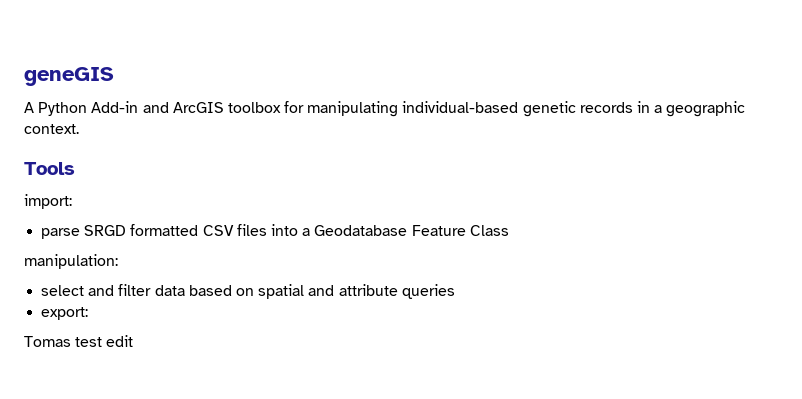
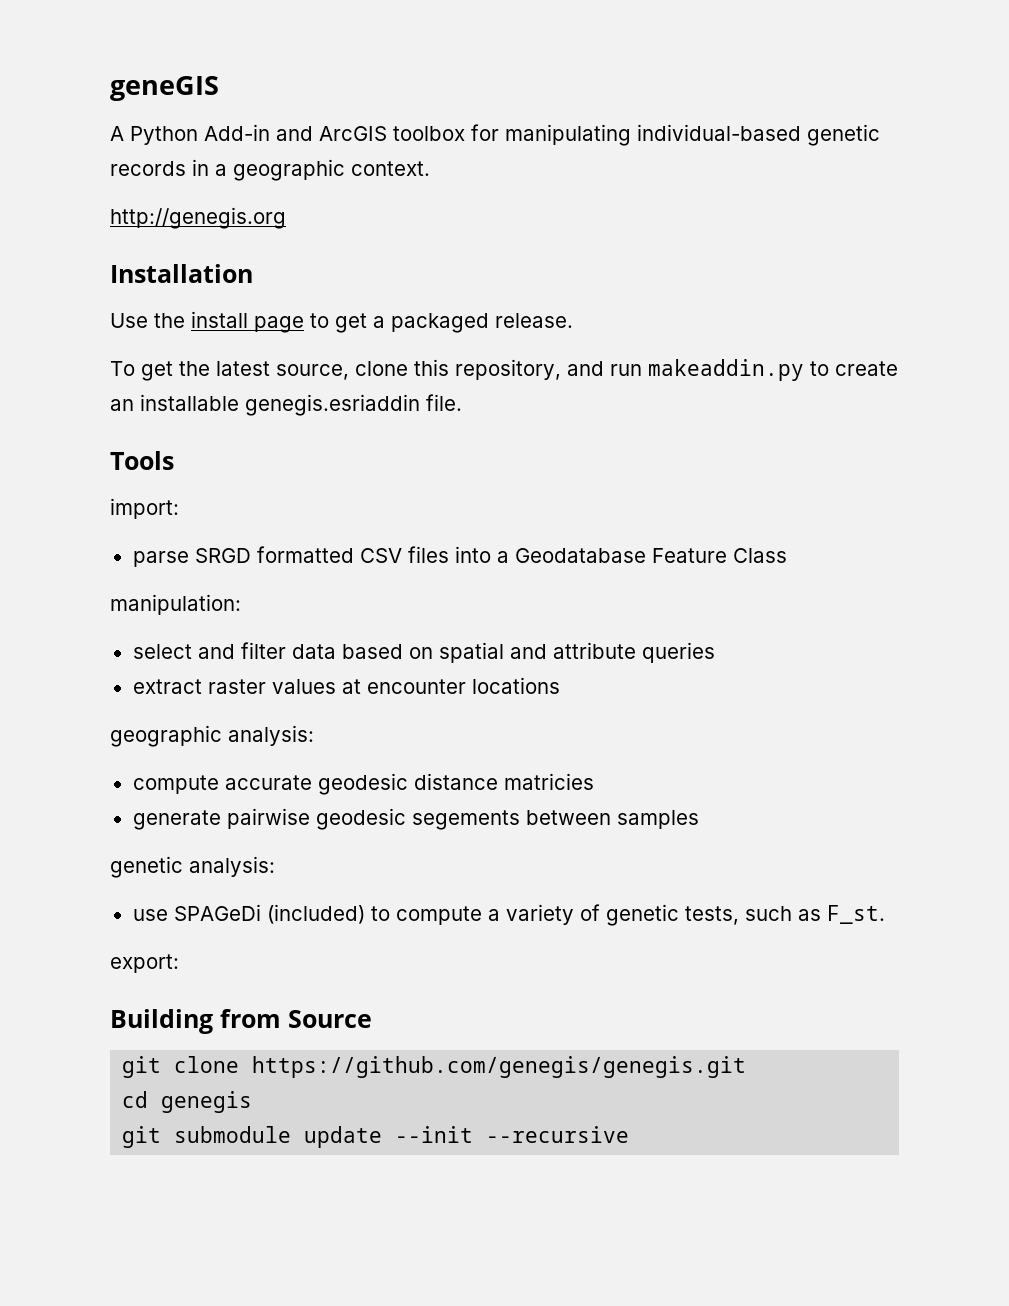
+ http://genegis.org
+ Installation
+ Use the install page to get a packaged release.
+ To get the latest source, clone this repository, and run makeaddin.py to create an installable genegis.esriaddin file.
+ extract raster values at encounter locations
+ geographic analysis:
+ compute accurate geodesic distance matricies
+ generate pairwise geodesic segements between samples
+ genetic analysis:
+ use SPAGeDi (included) to compute a variety of genetic tests, such as F_st.
  export:
- Tomas test edit
+ Building from Source
+ git clone https://github.com/genegis/genegis.git
+ cd genegis
+ git submodule update --init --recursive

